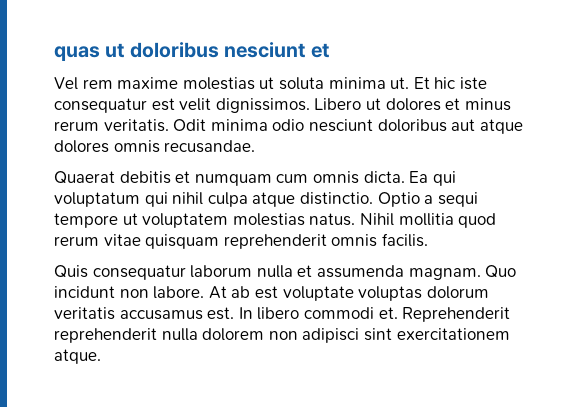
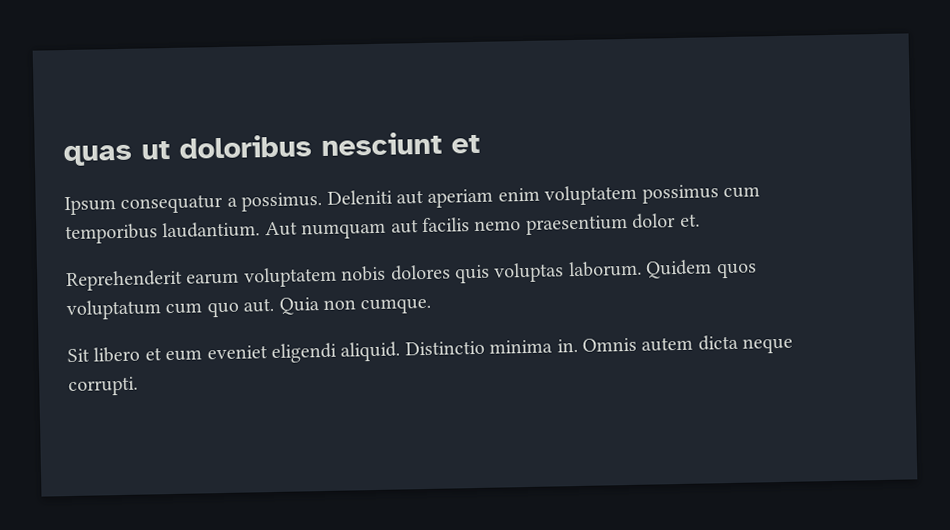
- Vel rem maxime molestias ut soluta minima ut. Et hic iste consequatur est velit dignissimos. Libero ut dolores et minus rerum veritatis. Odit minima odio nesciunt doloribus aut atque dolores omnis recusandae.
- Quaerat debitis et numquam cum omnis dicta. Ea qui voluptatum qui nihil culpa atque distinctio. Optio a sequi tempore ut voluptatem molestias natus. Nihil mollitia quod rerum vitae quisquam reprehenderit omnis facilis.
- Quis consequatur laborum nulla et assumenda magnam. Quo incidunt non labore. At ab est voluptate voluptas dolorum veritatis accusamus est. In libero commodi et. Reprehenderit reprehenderit nulla dolorem non adipisci sint exercitationem atque.
+ Ipsum consequatur a possimus. Deleniti aut aperiam enim voluptatem possimus cum temporibus laudantium. Aut numquam aut facilis nemo praesentium dolor et.
+ Reprehenderit earum voluptatem nobis dolores quis voluptas laborum. Quidem quos voluptatum cum quo aut. Quia non cumque.
+ Sit libero et eum eveniet eligendi aliquid. Distinctio minima in. Omnis autem dicta neque corrupti.

